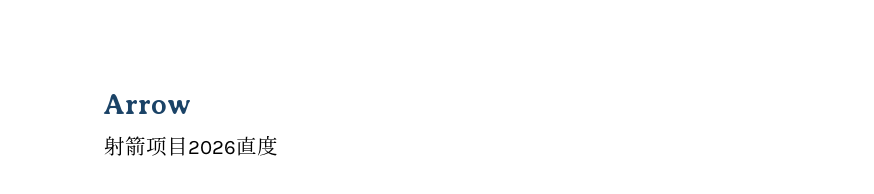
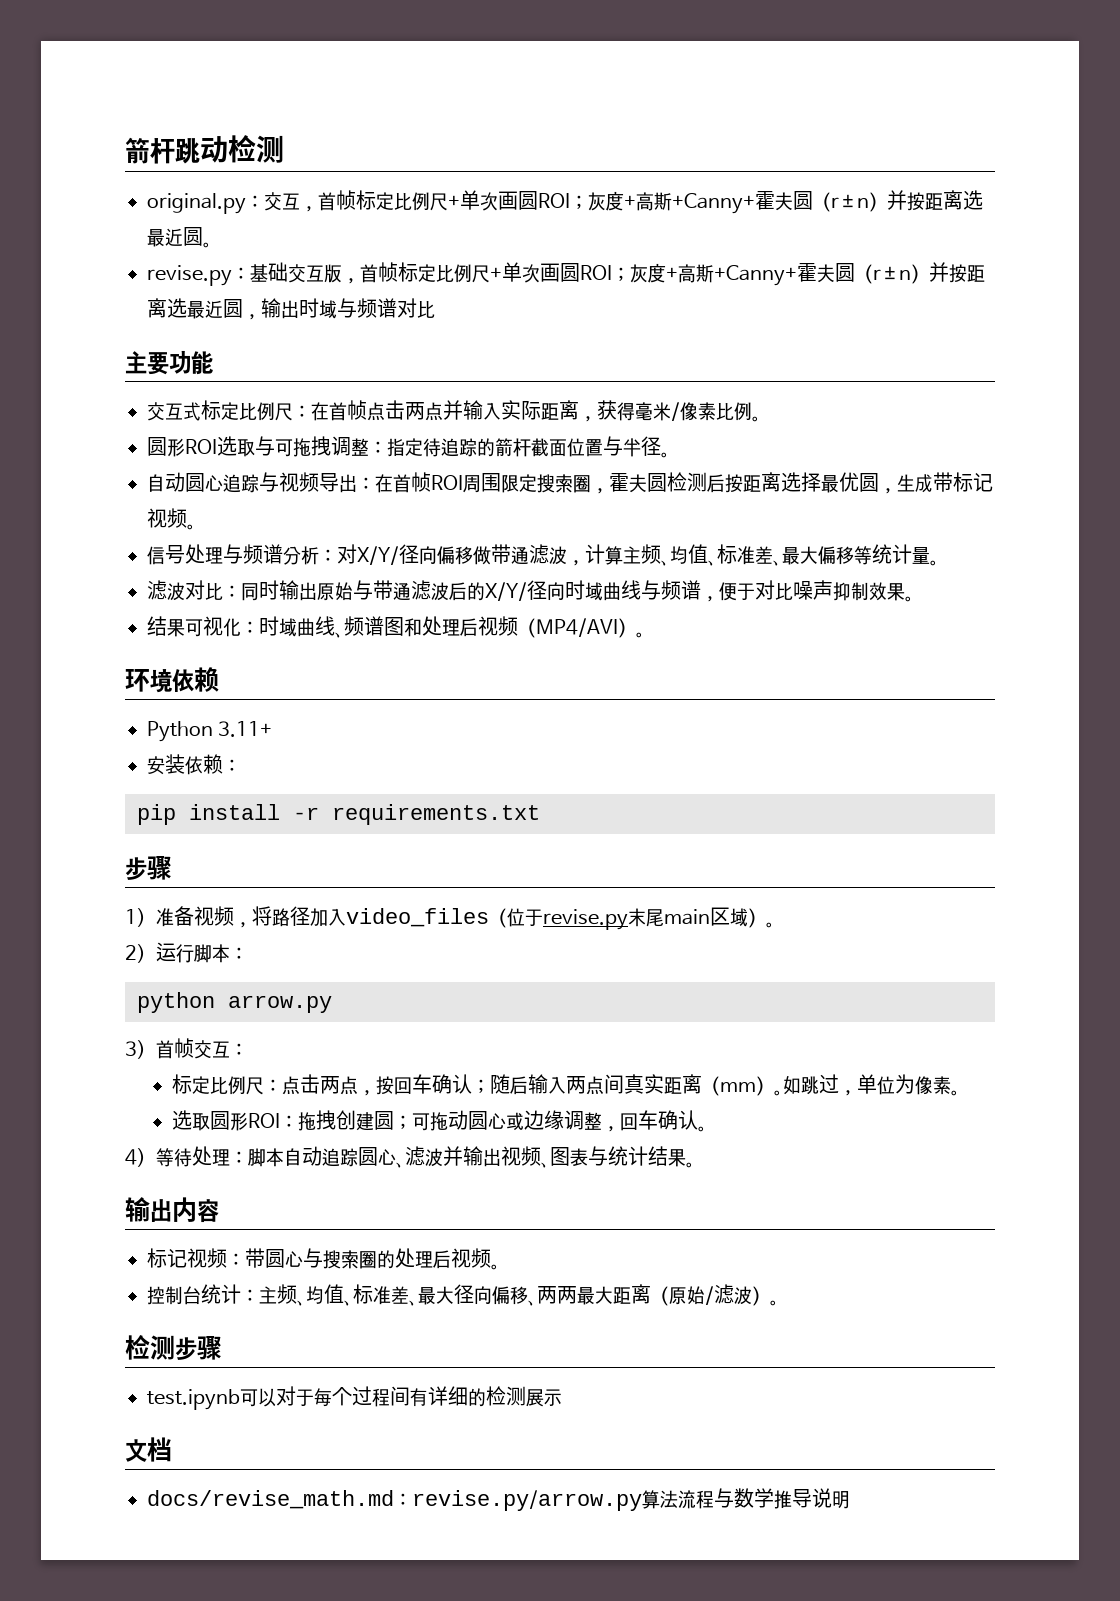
- Arrow
- 射箭项目2026直度
+ 箭杆跳动检测
+ original.py：交互，首帧标定比例尺+单次画圆ROI；灰度+高斯+Canny+霍夫圆（r±n）并按距离选最近圆。
+ revise.py：基础交互版，首帧标定比例尺+单次画圆ROI；灰度+高斯+Canny+霍夫圆（r±n）并按距离选最近圆，输出时域与频谱对比
+ 主要功能
+ 交互式标定比例尺：在首帧点击两点并输入实际距离，获得毫米/像素比例。
+ 圆形ROI选取与可拖拽调整：指定待追踪的箭杆截面位置与半径。
+ 自动圆心追踪与视频导出：在首帧ROI周围限定搜索圈，霍夫圆检测后按距离选择最优圆，生成带标记视频。
+ 信号处理与频谱分析：对X/Y/径向偏移做带通滤波，计算主频、均值、标准差、最大偏移等统计量。
+ 滤波对比：同时输出原始与带通滤波后的X/Y/径向时域曲线与频谱，便于对比噪声抑制效果。
+ 结果可视化：时域曲线、频谱图和处理后视频（MP4/AVI）。
+ 环境依赖
+ Python 3.11+
+ 安装依赖：
+ pip install -r requirements.txt
+ 步骤
+ 1)准备视频，将路径加入video_files（位于revise.py末尾main区域）。
+ 2)运行脚本：
+ python arrow.py
+ 3)首帧交互：
+ 标定比例尺：点击两点，按回车确认；随后输入两点间真实距离（mm）。如跳过，单位为像素。
+ 选取圆形ROI：拖拽创建圆；可拖动圆心或边缘调整，回车确认。
+ 4)等待处理：脚本自动追踪圆心、滤波并输出视频、图表与统计结果。
+ 输出内容
+ 标记视频：带圆心与搜索圈的处理后视频。
+ 控制台统计：主频、均值、标准差、最大径向偏移、两两最大距离（原始/滤波）。
+ 检测步骤
+ test.ipynb可以对于每个过程间有详细的检测展示
+ 文档
+ docs/revise_math.md：revise.py/arrow.py算法流程与数学推导说明

